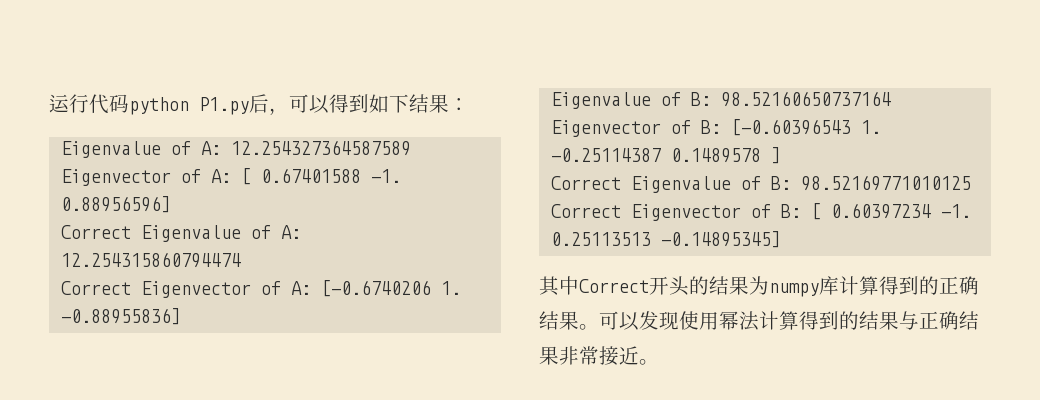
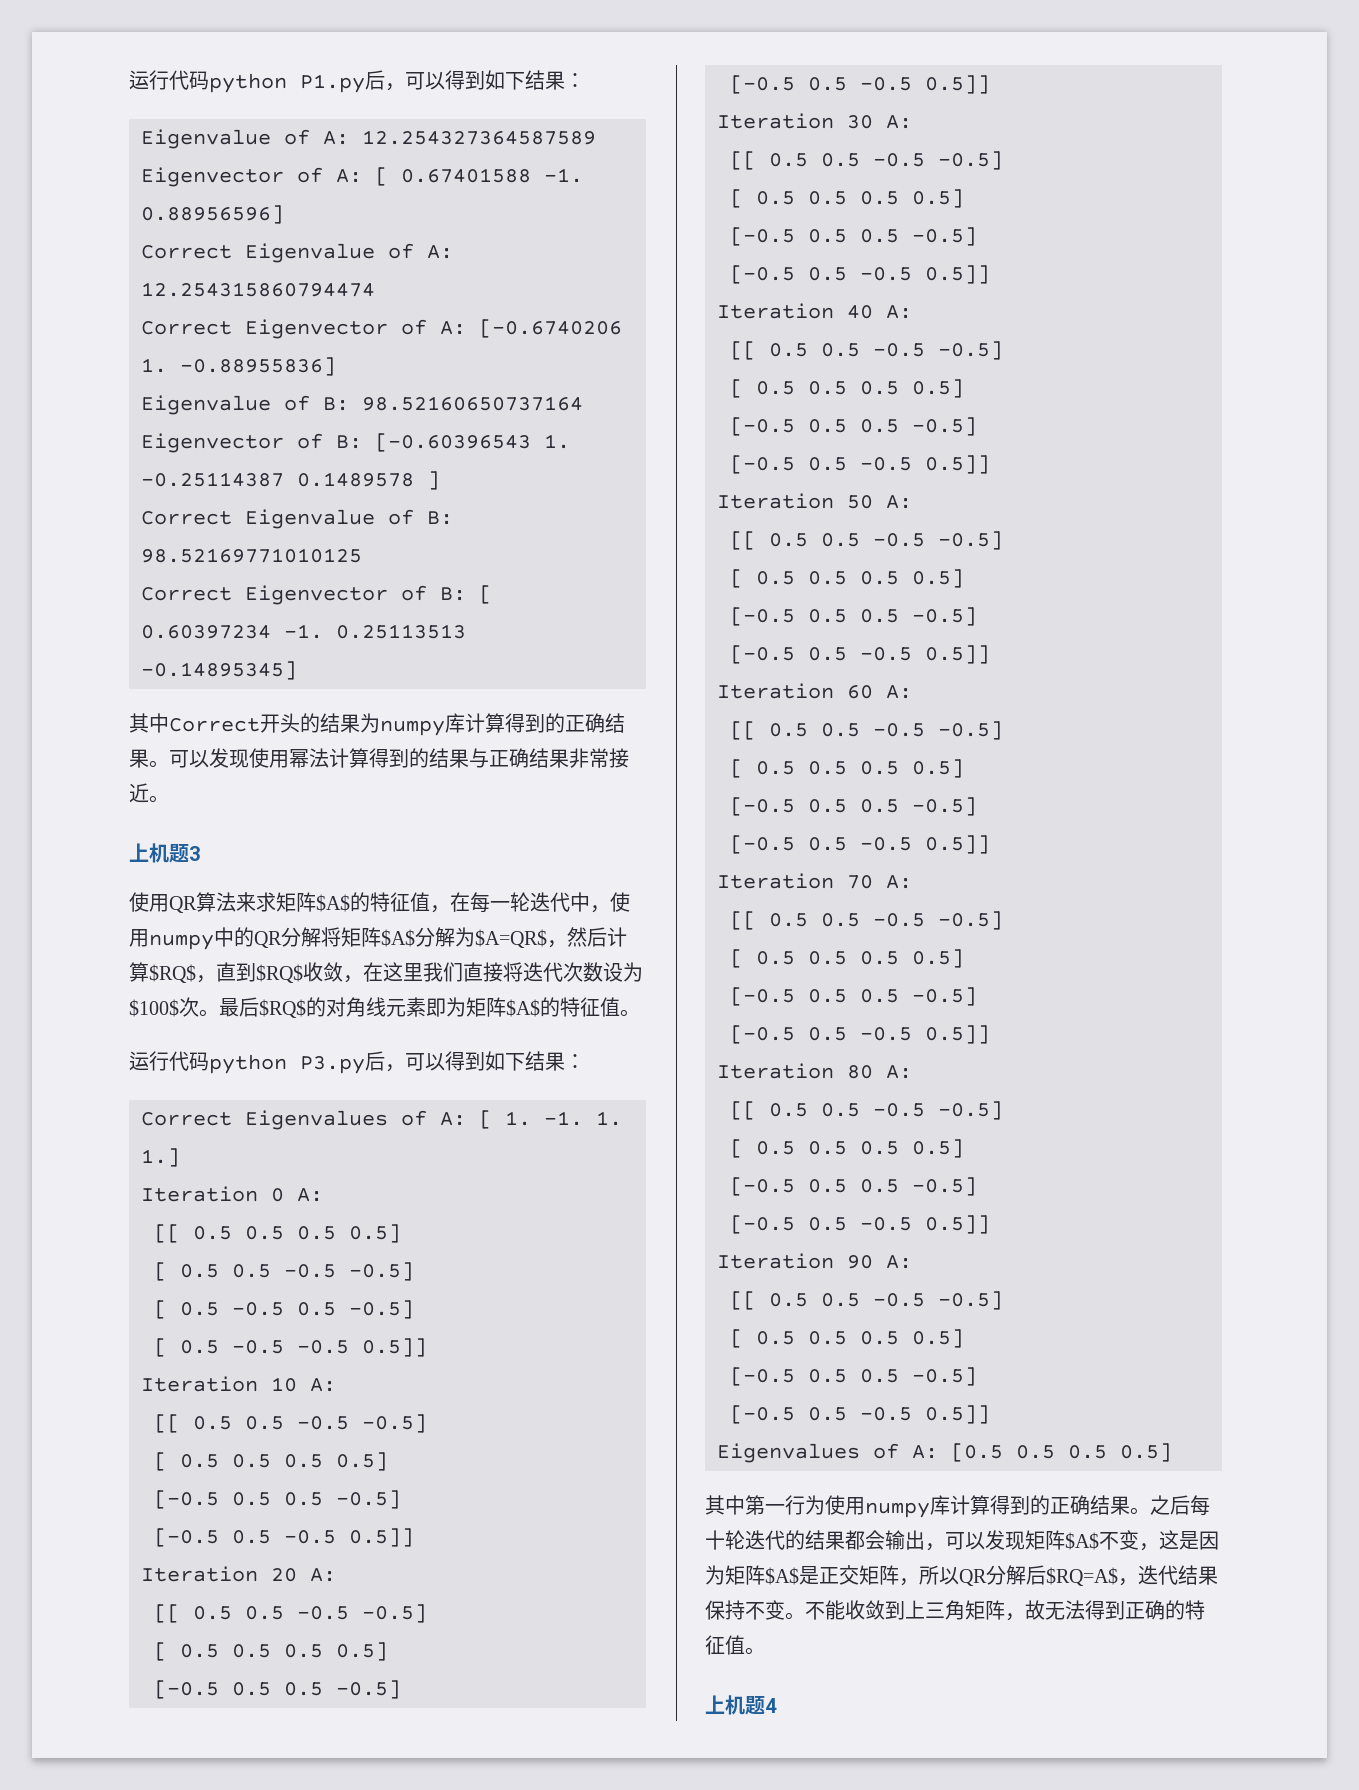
+ 上机题3
+ 使用QR算法来求矩阵$A$的特征值，在每一轮迭代中，使用numpy中的QR分解将矩阵$A$分解为$A=QR$，然后计算$RQ$，直到$RQ$收敛，在这里我们直接将迭代次数设为$100$次。最后$RQ$的对角线元素即为矩阵$A$的特征值。
+ 运行代码python P3.py后，可以得到如下结果：
+ Correct Eigenvalues of A: [ 1. -1. 1. 1.]
+ Iteration 0 A:
+ [[ 0.5 0.5 0.5 0.5]
+ [ 0.5 0.5 -0.5 -0.5]
+ [ 0.5 -0.5 0.5 -0.5]
+ [ 0.5 -0.5 -0.5 0.5]]
+ Iteration 10 A:
+ [[ 0.5 0.5 -0.5 -0.5]
+ [ 0.5 0.5 0.5 0.5]
+ [-0.5 0.5 0.5 -0.5]
+ [-0.5 0.5 -0.5 0.5]]
+ Iteration 20 A:
+ [[ 0.5 0.5 -0.5 -0.5]
+ [ 0.5 0.5 0.5 0.5]
+ [-0.5 0.5 0.5 -0.5]
+ [-0.5 0.5 -0.5 0.5]]
+ Iteration 30 A:
+ [[ 0.5 0.5 -0.5 -0.5]
+ [ 0.5 0.5 0.5 0.5]
+ [-0.5 0.5 0.5 -0.5]
+ [-0.5 0.5 -0.5 0.5]]
+ Iteration 40 A:
+ [[ 0.5 0.5 -0.5 -0.5]
+ [ 0.5 0.5 0.5 0.5]
+ [-0.5 0.5 0.5 -0.5]
+ [-0.5 0.5 -0.5 0.5]]
+ Iteration 50 A:
+ [[ 0.5 0.5 -0.5 -0.5]
+ [ 0.5 0.5 0.5 0.5]
+ [-0.5 0.5 0.5 -0.5]
+ [-0.5 0.5 -0.5 0.5]]
+ Iteration 60 A:
+ [[ 0.5 0.5 -0.5 -0.5]
+ [ 0.5 0.5 0.5 0.5]
+ [-0.5 0.5 0.5 -0.5]
+ [-0.5 0.5 -0.5 0.5]]
+ Iteration 70 A:
+ [[ 0.5 0.5 -0.5 -0.5]
+ [ 0.5 0.5 0.5 0.5]
+ [-0.5 0.5 0.5 -0.5]
+ [-0.5 0.5 -0.5 0.5]]
+ Iteration 80 A:
+ [[ 0.5 0.5 -0.5 -0.5]
+ [ 0.5 0.5 0.5 0.5]
+ [-0.5 0.5 0.5 -0.5]
+ [-0.5 0.5 -0.5 0.5]]
+ Iteration 90 A:
+ [[ 0.5 0.5 -0.5 -0.5]
+ [ 0.5 0.5 0.5 0.5]
+ [-0.5 0.5 0.5 -0.5]
+ [-0.5 0.5 -0.5 0.5]]
+ Eigenvalues of A: [0.5 0.5 0.5 0.5]
+ 其中第一行为使用numpy库计算得到的正确结果。之后每十轮迭代的结果都会输出，可以发现矩阵$A$不变，这是因为矩阵$A$是正交矩阵，所以QR分解后$RQ=A$，迭代结果保持不变。不能收敛到上三角矩阵，故无法得到正确的特征值。
+ 上机题4

